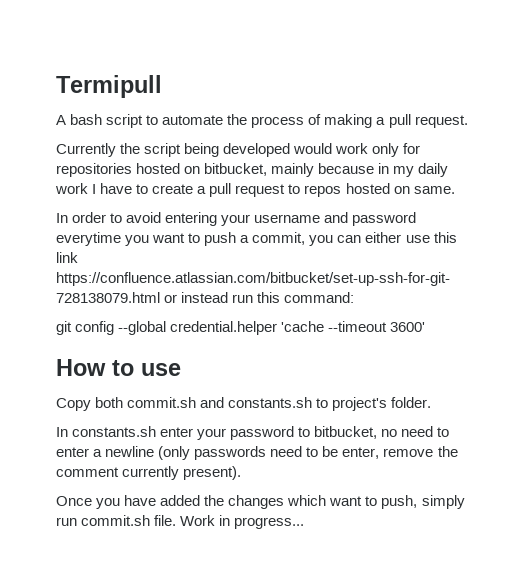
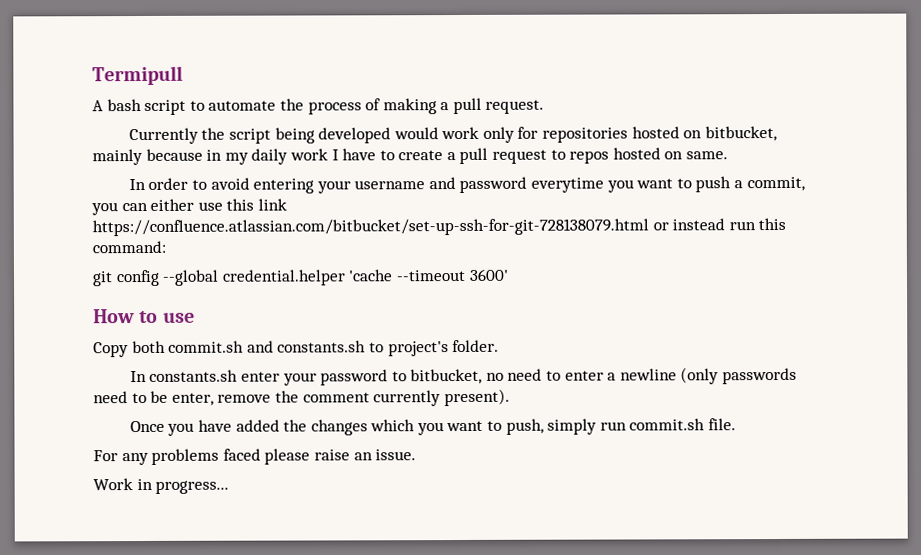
- Once you have added the changes which want to push, simply run commit.sh file. Work in progress...
+ Once you have added the changes which you want to push, simply run commit.sh file.
+ For any problems faced please raise an issue.
+ Work in progress...

